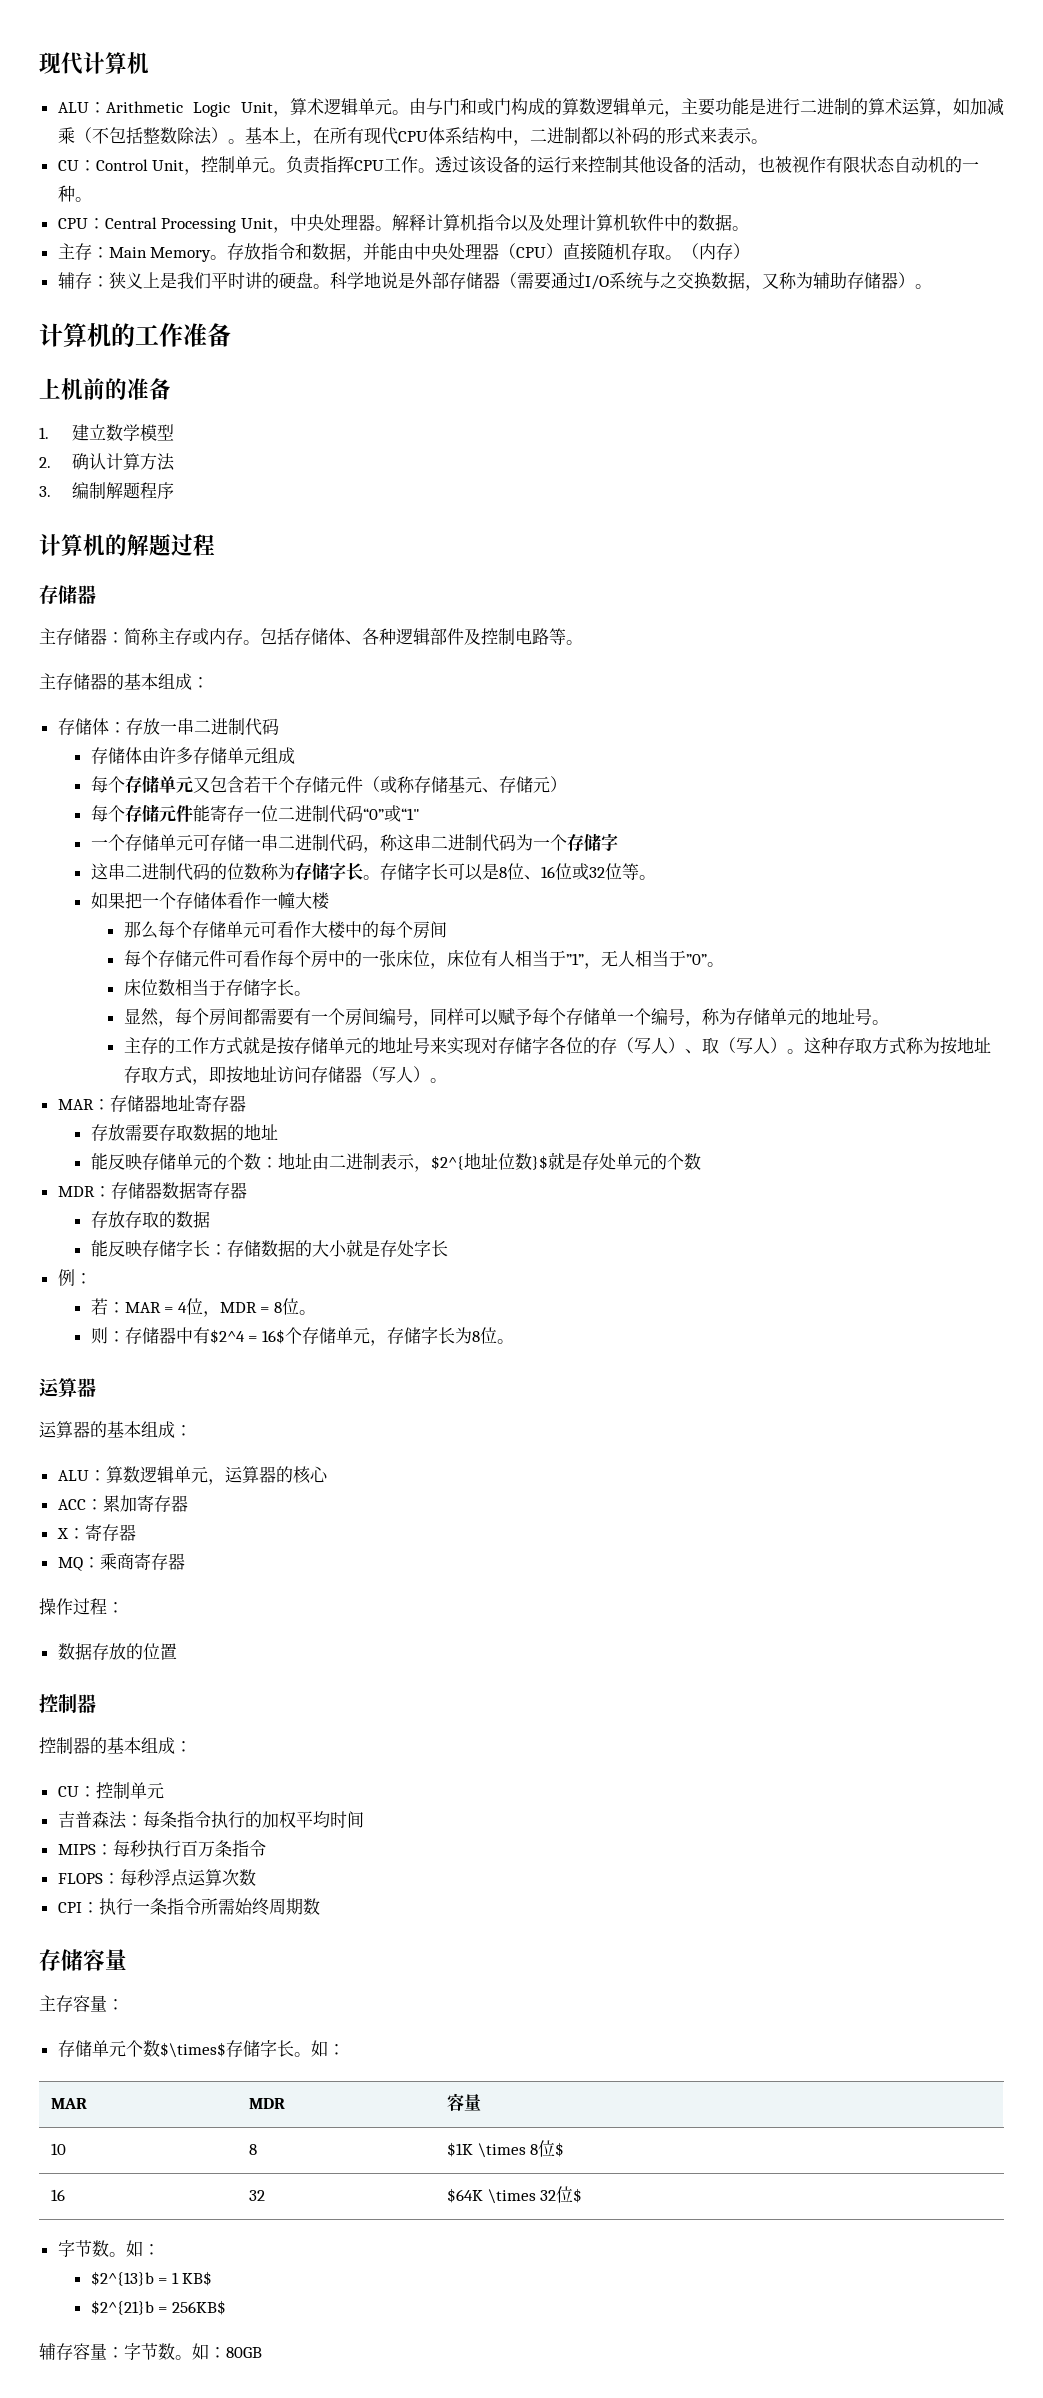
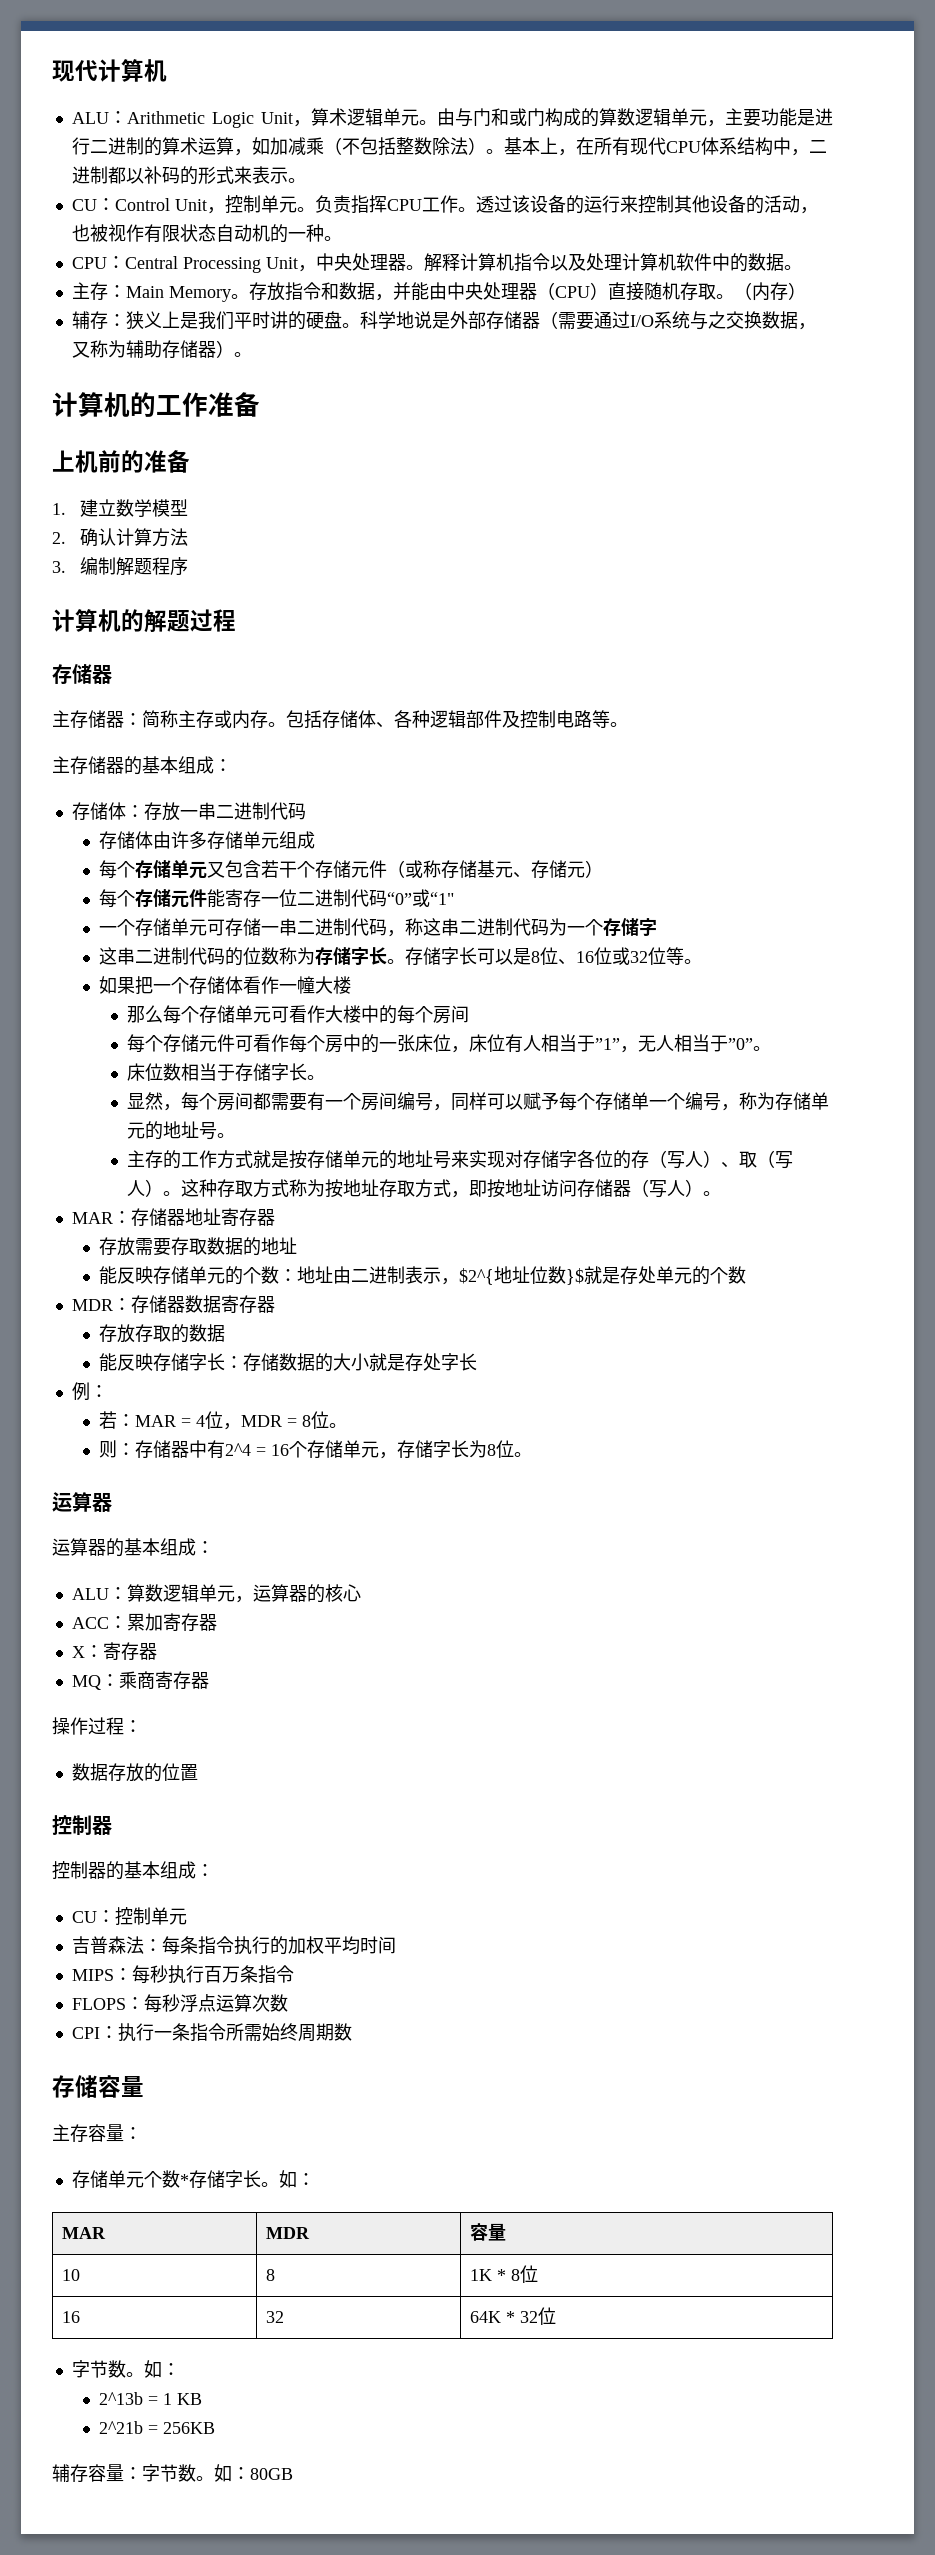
- 则：存储器中有$2^4 = 16$个存储单元，存储字长为8位。
+ 则：存储器中有2^4 = 16个存储单元，存储字长为8位。
- 存储单元个数$\times$存储字长。
+ 存储单元个数*存储字长。
- 10 | 8 | $1K \times 8位$
+ 10 | 8 | 1K * 8位
- 16 | 32 | $64K \times 32位$
+ 16 | 32 | 64K * 32位
- $2^{13}b = 1 KB$
- $2^{21}b = 256KB$
+ 2^13b = 1 KB
+ 2^21b = 256KB

